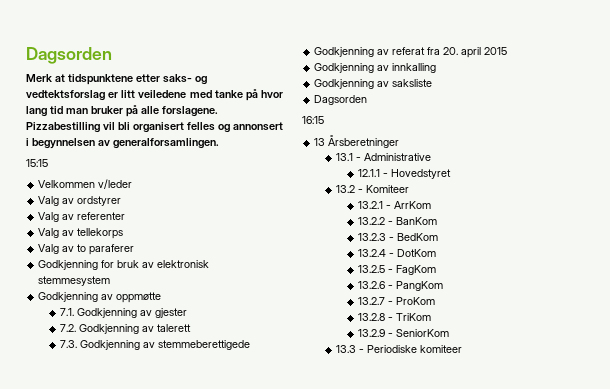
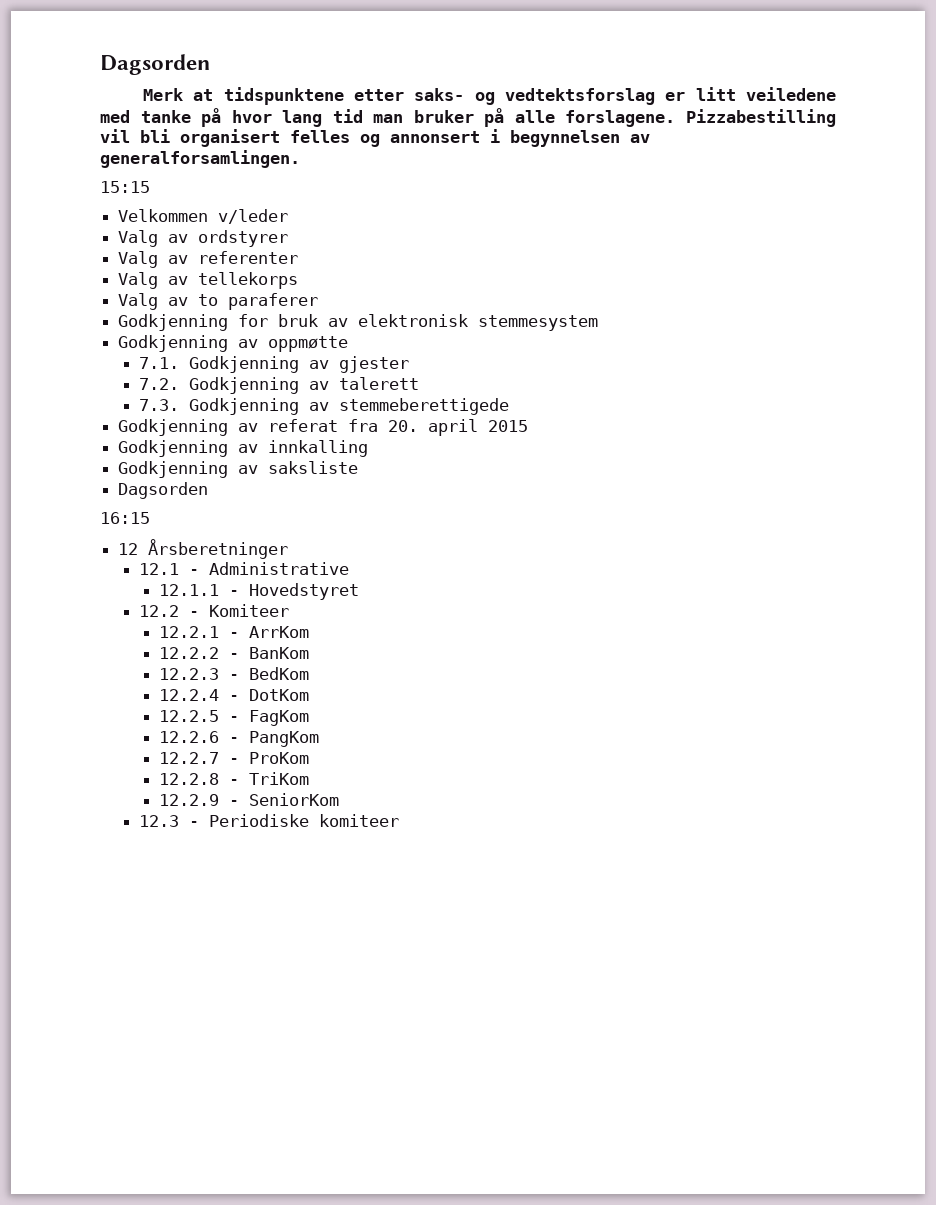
- 13 Årsberetninger
+ 12 Årsberetninger
- 13.1 - Administrative
+ 12.1 - Administrative
- 13.2 - Komiteer
+ 12.2 - Komiteer
- 13.2.1 - ArrKom
+ 12.2.1 - ArrKom
- 13.2.2 - BanKom
+ 12.2.2 - BanKom
- 13.2.3 - BedKom
+ 12.2.3 - BedKom
- 13.2.4 - DotKom
+ 12.2.4 - DotKom
- 13.2.5 - FagKom
+ 12.2.5 - FagKom
- 13.2.6 - PangKom
+ 12.2.6 - PangKom
- 13.2.7 - ProKom
+ 12.2.7 - ProKom
- 13.2.8 - TriKom
+ 12.2.8 - TriKom
- 13.2.9 - SeniorKom
+ 12.2.9 - SeniorKom
- 13.3 - Periodiske komiteer
+ 12.3 - Periodiske komiteer

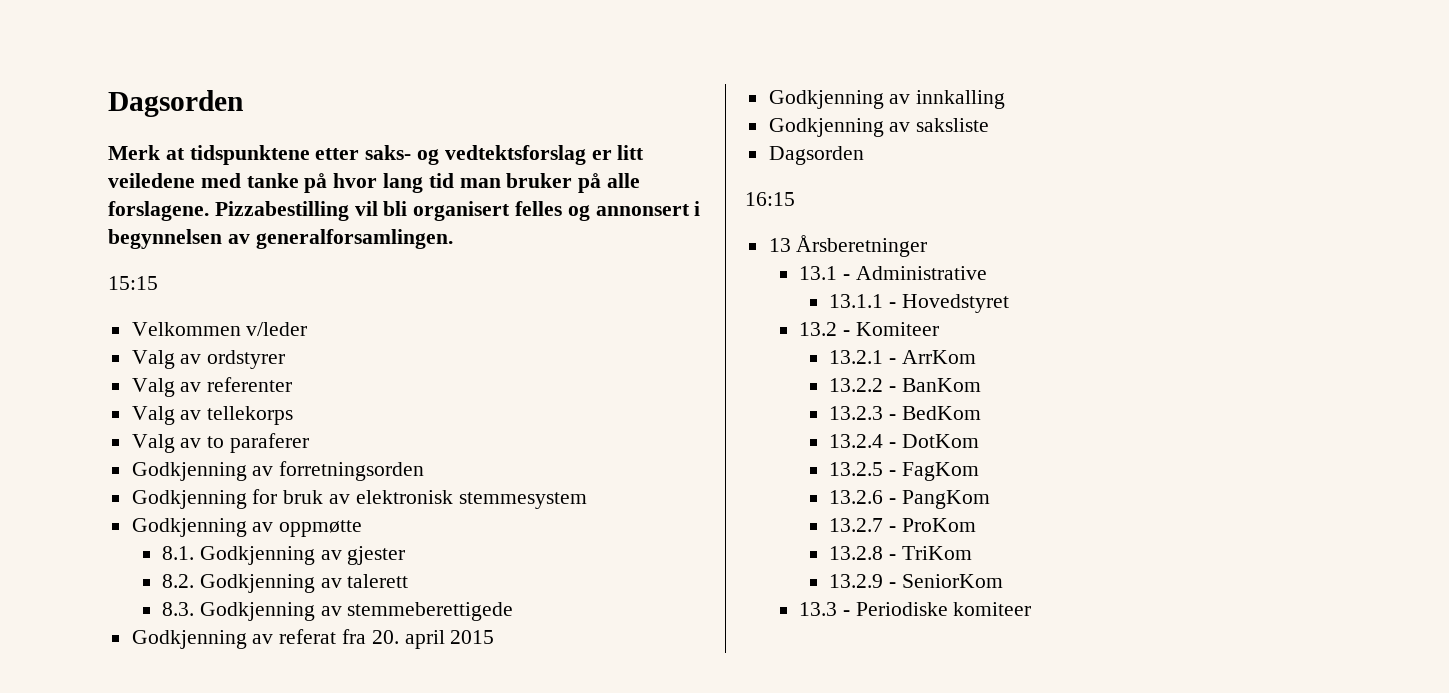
+ Godkjenning av forretningsorden
- 7.1. Godkjenning av gjester
+ 8.1. Godkjenning av gjester
- 7.2. Godkjenning av talerett
+ 8.2. Godkjenning av talerett
- 7.3. Godkjenning av stemmeberettigede
+ 8.3. Godkjenning av stemmeberettigede
- 12 Årsberetninger
+ 13 Årsberetninger
- 12.1 - Administrative
+ 13.1 - Administrative
- 12.1.1 - Hovedstyret
+ 13.1.1 - Hovedstyret
- 12.2 - Komiteer
+ 13.2 - Komiteer
- 12.2.1 - ArrKom
+ 13.2.1 - ArrKom
- 12.2.2 - BanKom
+ 13.2.2 - BanKom
- 12.2.3 - BedKom
+ 13.2.3 - BedKom
- 12.2.4 - DotKom
+ 13.2.4 - DotKom
- 12.2.5 - FagKom
+ 13.2.5 - FagKom
- 12.2.6 - PangKom
+ 13.2.6 - PangKom
- 12.2.7 - ProKom
+ 13.2.7 - ProKom
- 12.2.8 - TriKom
+ 13.2.8 - TriKom
- 12.2.9 - SeniorKom
+ 13.2.9 - SeniorKom
- 12.3 - Periodiske komiteer
+ 13.3 - Periodiske komiteer

